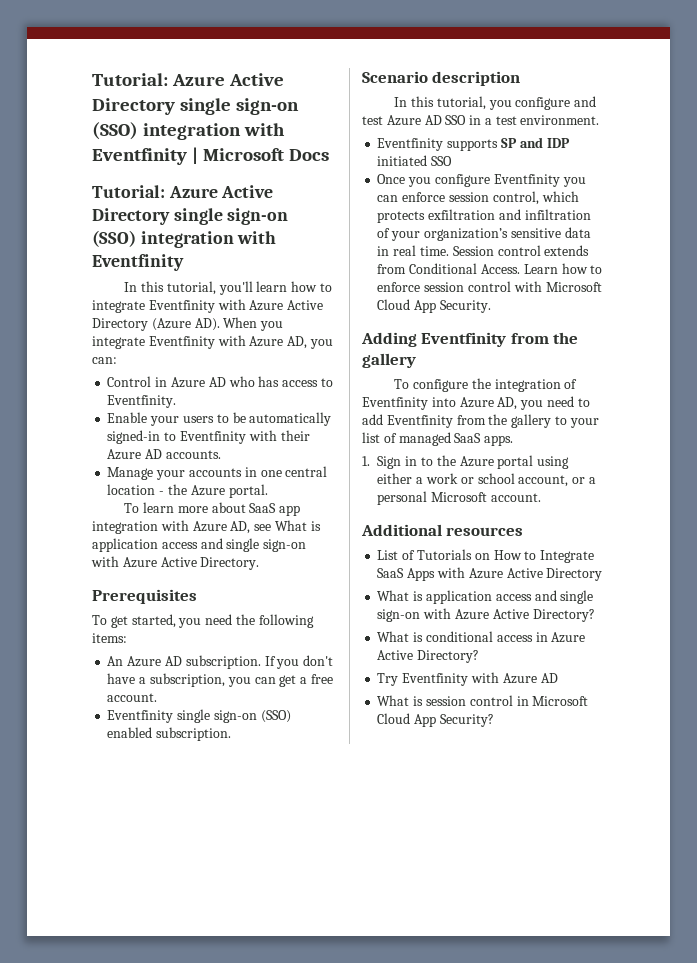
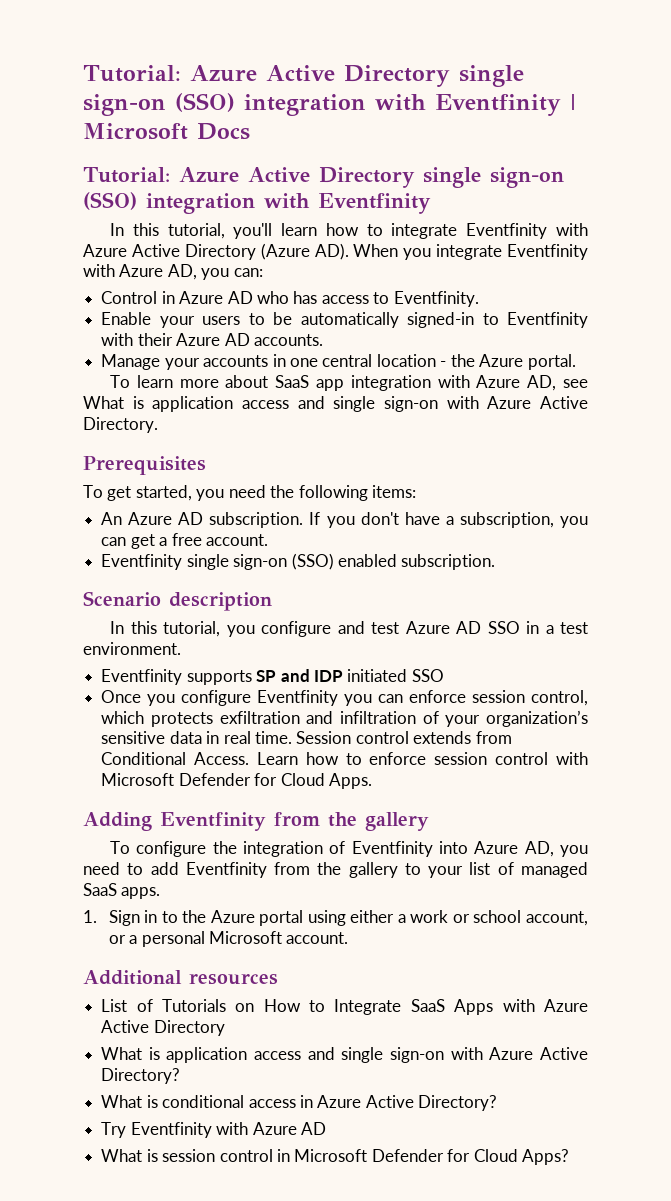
- Learn how to enforce session control with Microsoft Cloud App Security.
+ Learn how to enforce session control with Microsoft Defender for Cloud Apps.
- What is session control in Microsoft Cloud App Security?
+ What is session control in Microsoft Defender for Cloud Apps?

